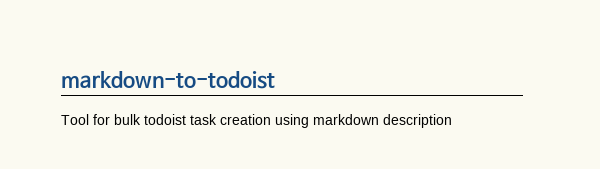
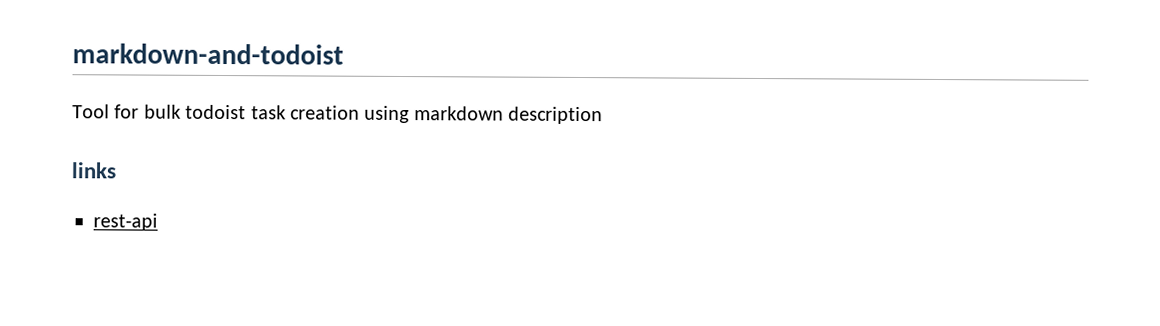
- markdown-to-todoist
+ markdown-and-todoist
+ links
+ rest-api

